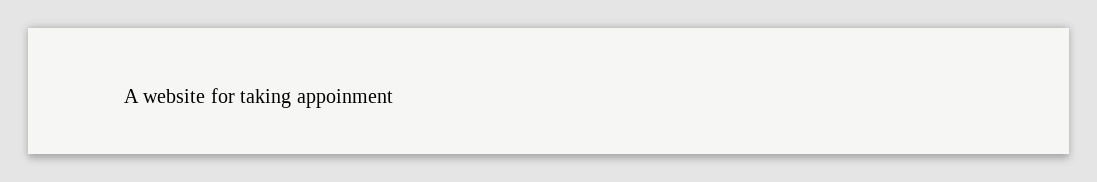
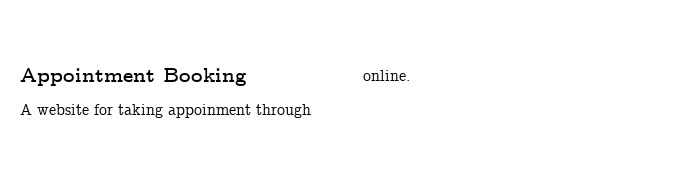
+ Appointment Booking
- A website for taking appoinment
+ A website for taking appoinment through online.

